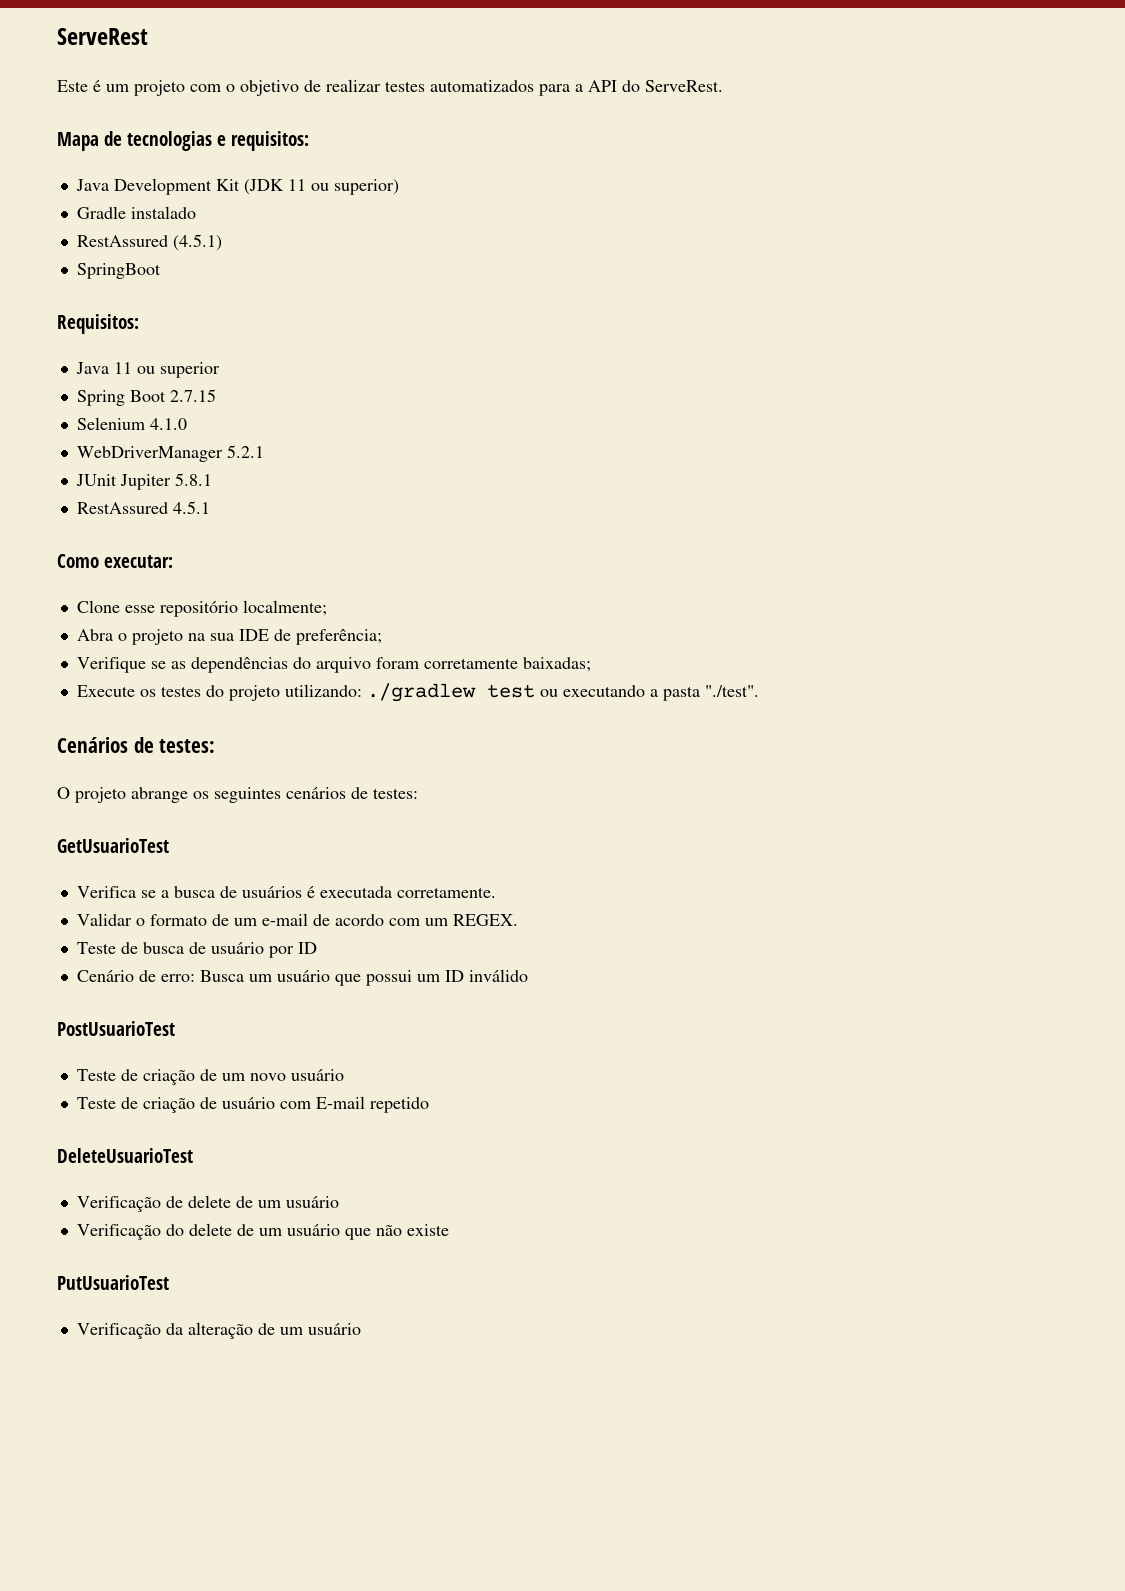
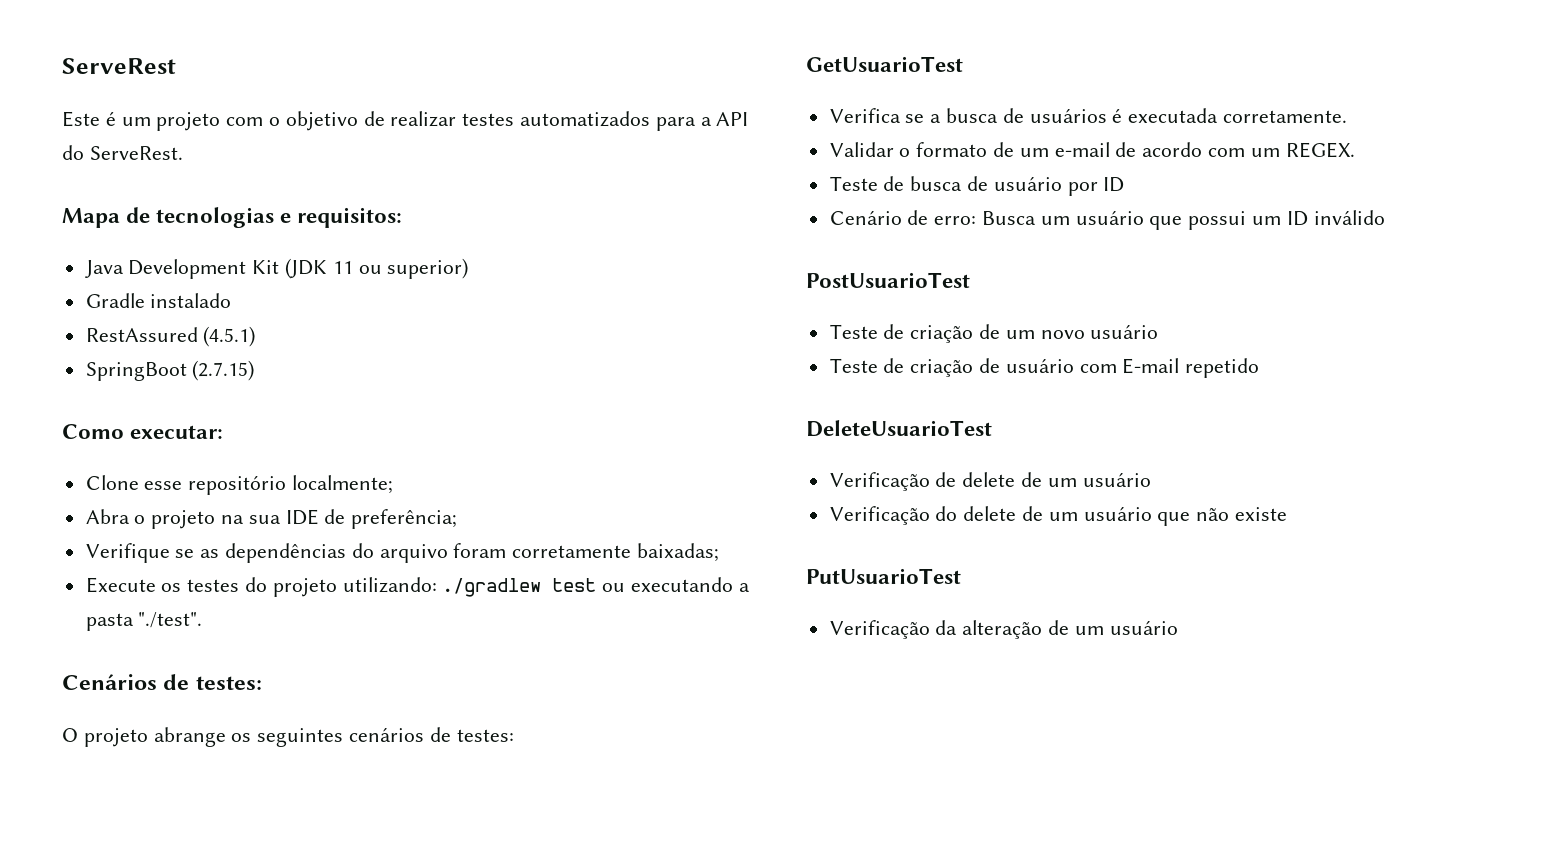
- SpringBoot
- Requisitos:
- Java 11 ou superior
- Spring Boot 2.7.15
- Selenium 4.1.0
- WebDriverManager 5.2.1
- JUnit Jupiter 5.8.1
- RestAssured 4.5.1
+ SpringBoot (2.7.15)

